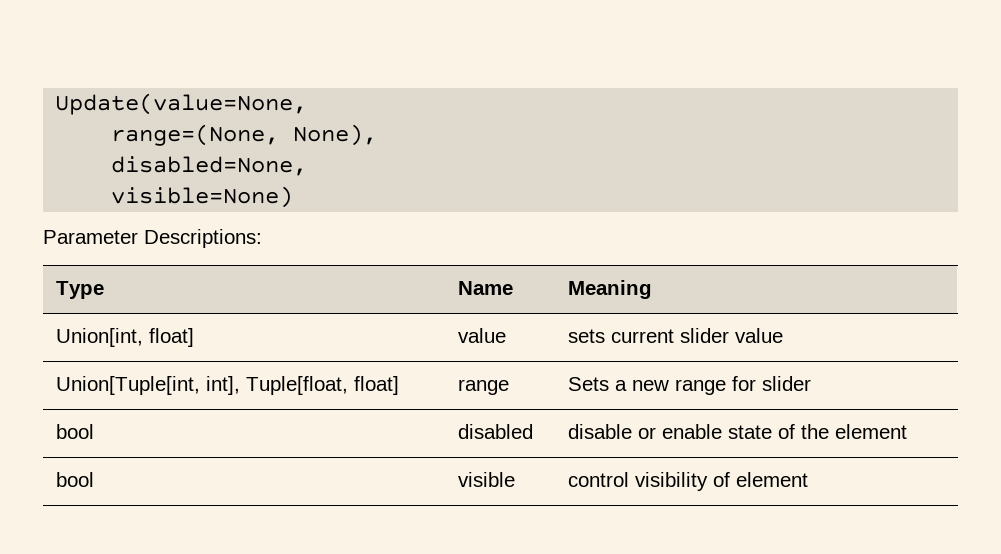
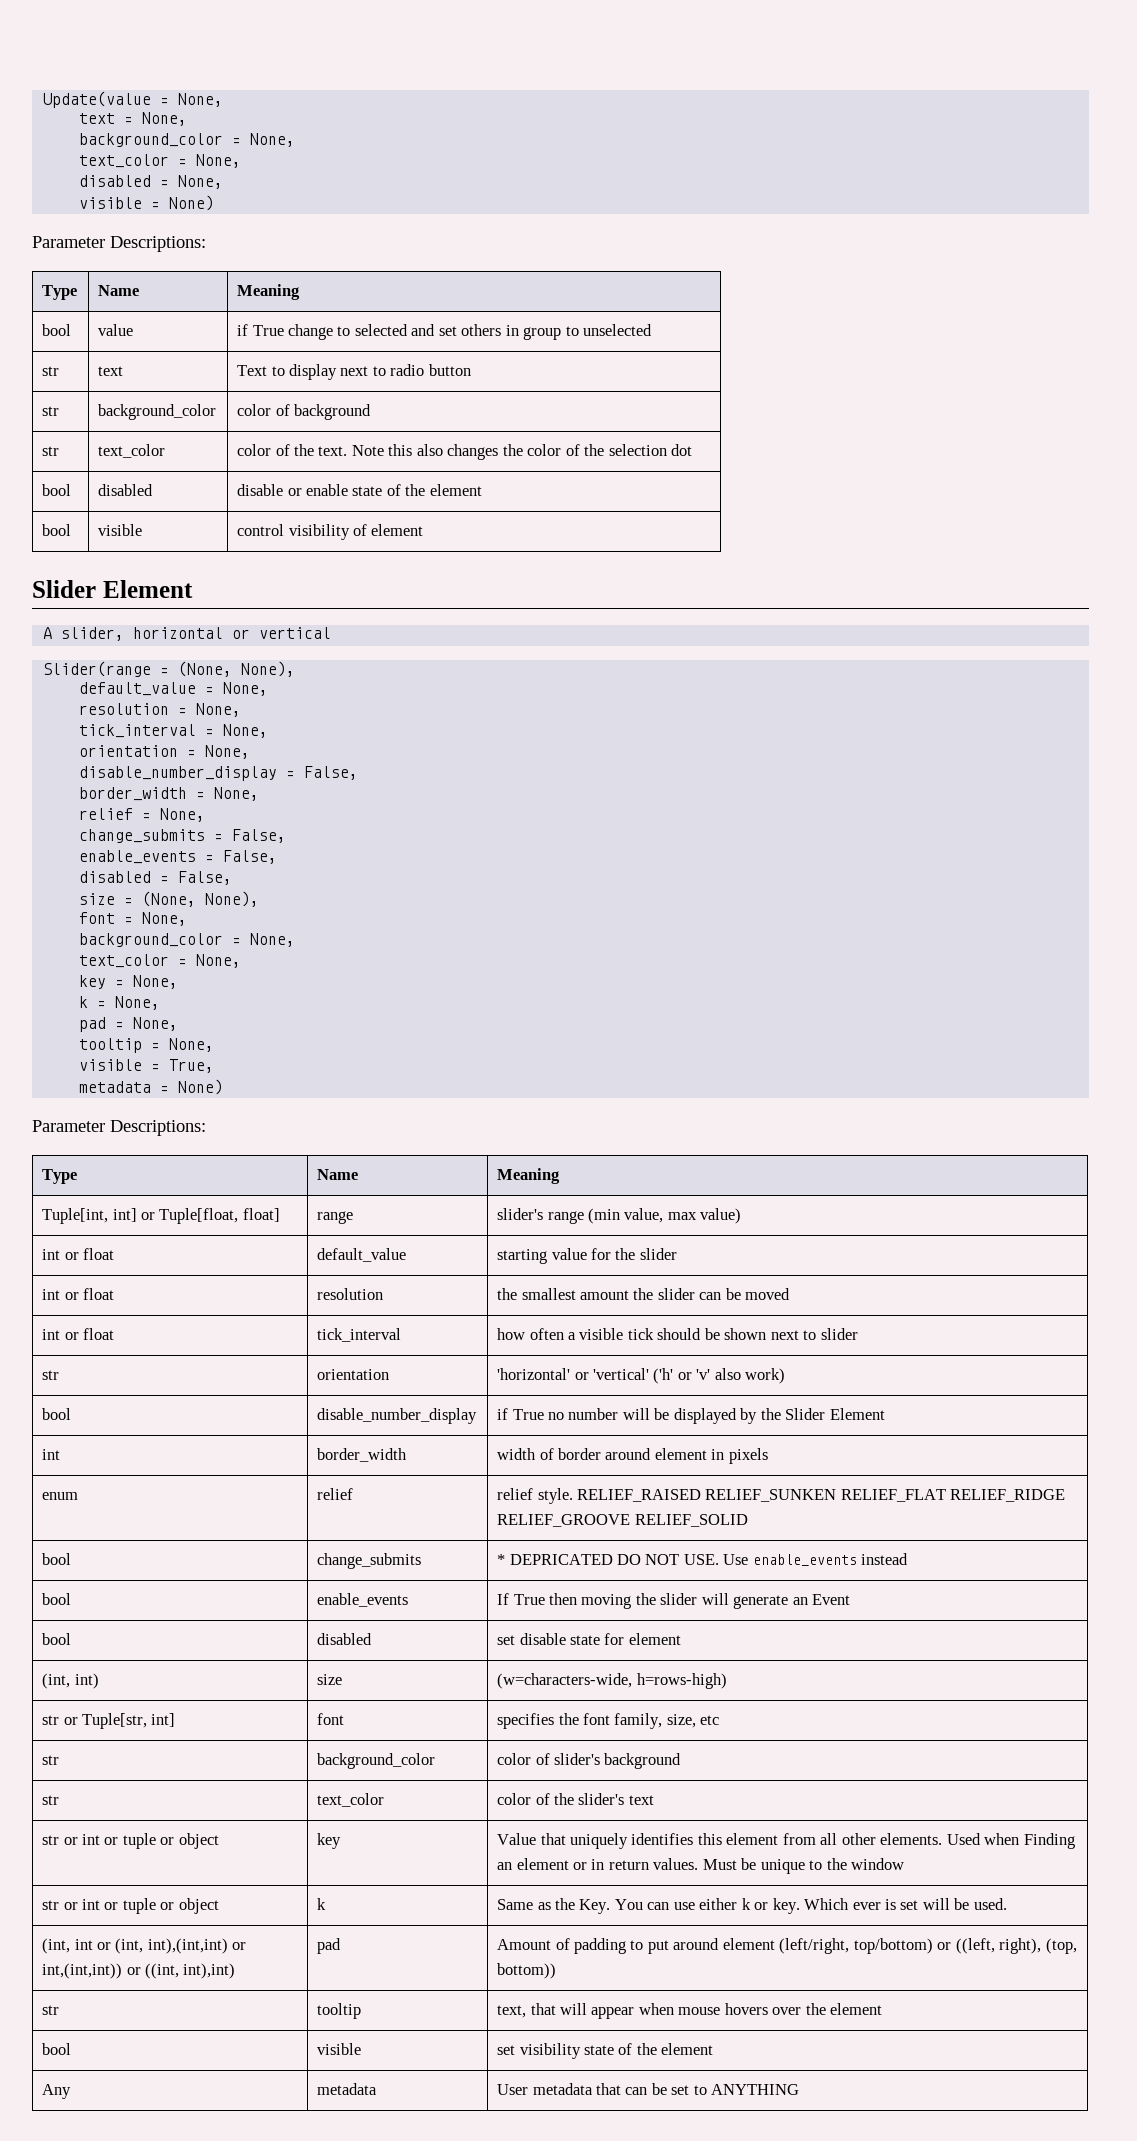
- Update(value=None,
- range=(None, None),
- disabled=None,
- visible=None)
+ Update(value = None,
+ text = None,
+ background_color = None,
+ text_color = None,
+ disabled = None,
+ visible = None)
  Parameter Descriptions:
  Type | Name | Meaning
- Union[int, float] | value | sets current slider value
- Union[Tuple[int, int], Tuple[float, float] | range | Sets a new range for slider
+ bool | value | if True change to selected and set others in group to unselected
+ str | text | Text to display next to radio button
+ str | background_color | color of background
+ str | text_color | color of the text. Note this also changes the color of the selection dot
  bool | visible | control visibility of element
+ Slider Element
+ A slider, horizontal or vertical
+ Slider(range = (None, None),
+ default_value = None,
+ resolution = None,
+ tick_interval = None,
+ orientation = None,
+ disable_number_display = False,
+ border_width = None,
+ relief = None,
+ change_submits = False,
+ enable_events = False,
+ disabled = False,
+ size = (None, None),
+ font = None,
+ background_color = None,
+ text_color = None,
+ key = None,
+ k = None,
+ pad = None,
+ tooltip = None,
+ visible = True,
+ metadata = None)
+ Parameter Descriptions:
+ Type | Name | Meaning
+ Tuple[int, int] or Tuple[float, float] | range | slider's range (min value, max value)
+ int or float | default_value | starting value for the slider
+ int or float | resolution | the smallest amount the slider can be moved
+ int or float | tick_interval | how often a visible tick should be shown next to slider
+ str | orientation | 'horizontal' or 'vertical' ('h' or 'v' also work)
+ bool | disable_number_display | if True no number will be displayed by the Slider Element
+ int | border_width | width of border around element in pixels
+ enum | relief | relief style. RELIEF_RAISED RELIEF_SUNKEN RELIEF_FLAT RELIEF_RIDGE RELIEF_GROOVE RELIEF_SOLID
+ bool | change_submits | * DEPRICATED DO NOT USE. Use enable_events instead
+ bool | enable_events | If True then moving the slider will generate an Event
+ bool | disabled | set disable state for element
+ (int, int) | size | (w=characters-wide, h=rows-high)
+ str or Tuple[str, int] | font | specifies the font family, size, etc
+ str | background_color | color of slider's background
+ str | text_color | color of the slider's text
+ str or int or tuple or object | key | Value that uniquely identifies this element from all other elements. Used when Finding an element or in return values. Must be unique to the window
+ str or int or tuple or object | k | Same as the Key. You can use either k or key. Which ever is set will be used.
+ (int, int or (int, int),(int,int) or int,(int,int)) or ((int, int),int) | pad | Amount of padding to put around element (left/right, top/bottom) or ((left, right), (top, bottom))
+ str | tooltip | text, that will appear when mouse hovers over the element
+ bool | visible | set visibility state of the element
+ Any | metadata | User metadata that can be set to ANYTHING

